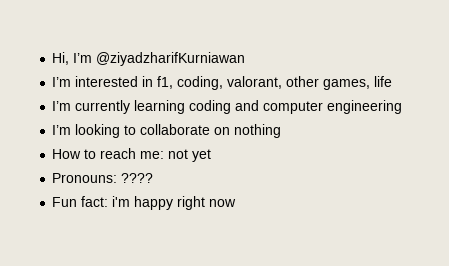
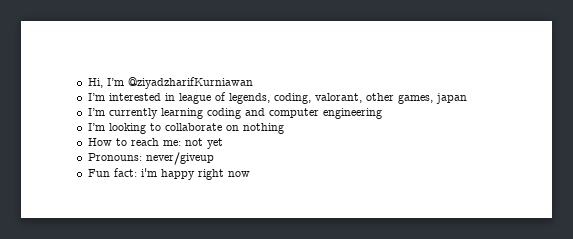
- I’m interested in f1, coding, valorant, other games, life
+ I’m interested in league of legends, coding, valorant, other games, japan
- Pronouns: ????
+ Pronouns: never/giveup

